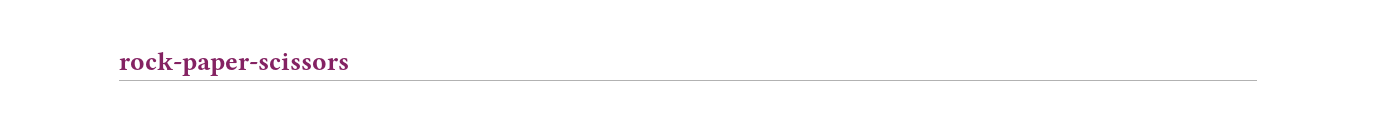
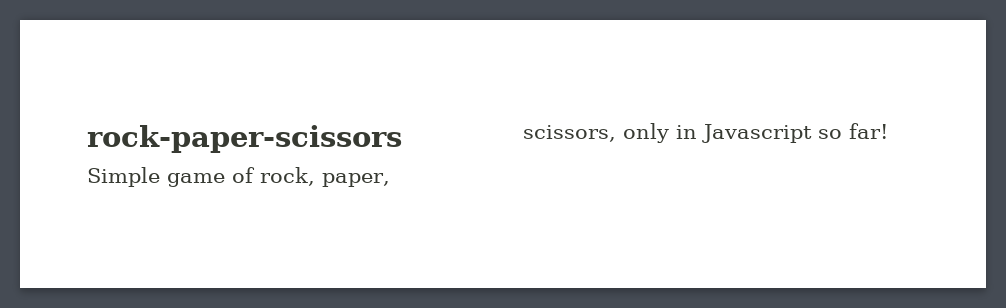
+ Simple game of rock, paper, scissors, only in Javascript so far!

